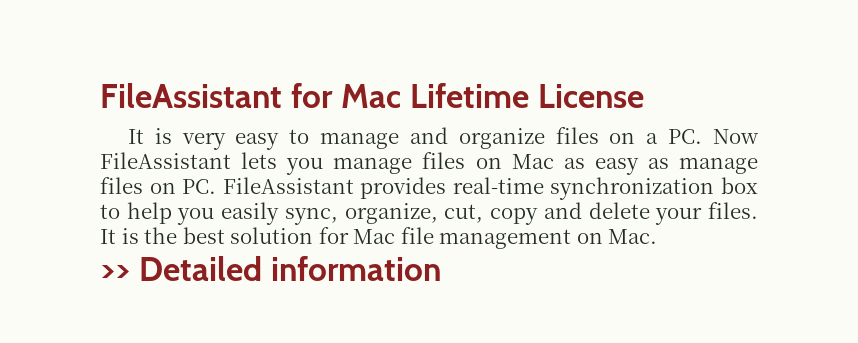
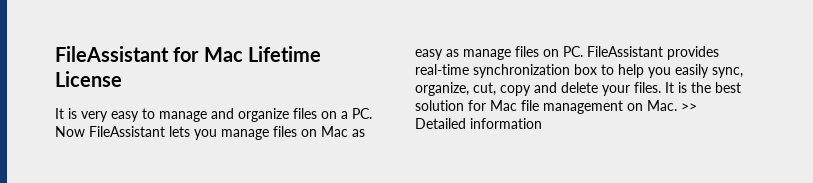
- It is the best solution for Mac file management on Mac.
- >> Detailed information
+ It is the best solution for Mac file management on Mac. >> Detailed information

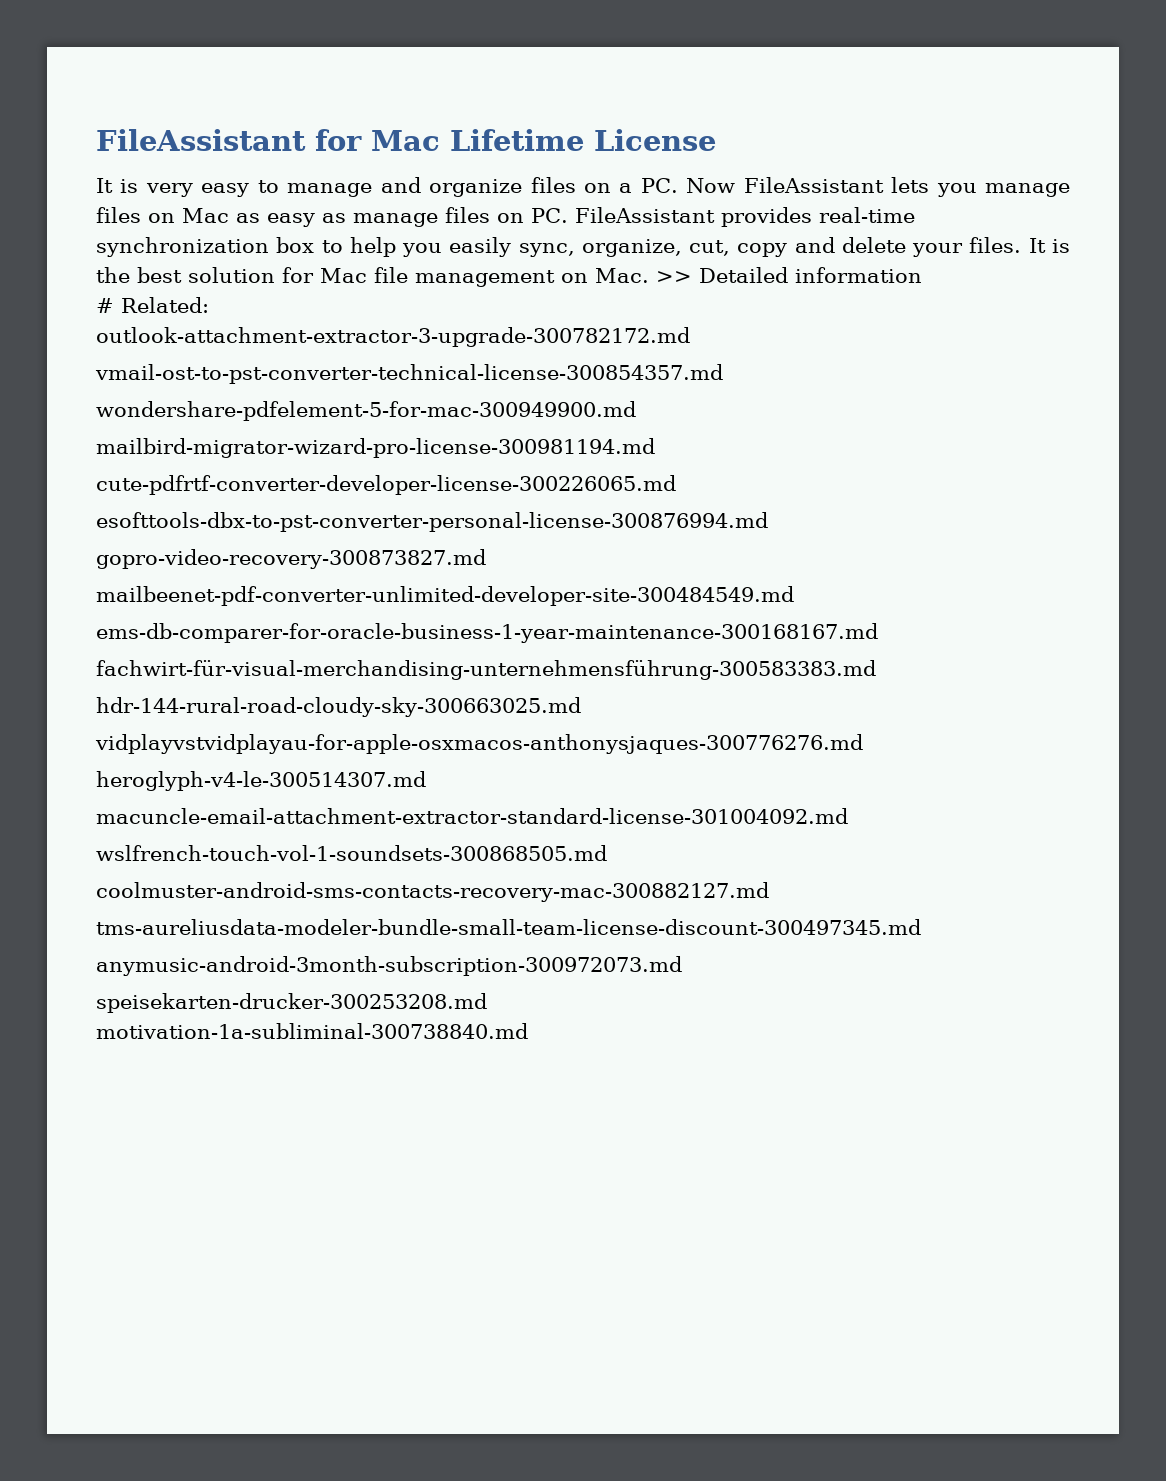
+ # Related:
+ outlook-attachment-extractor-3-upgrade-300782172.md
+ vmail-ost-to-pst-converter-technical-license-300854357.md
+ wondershare-pdfelement-5-for-mac-300949900.md
+ mailbird-migrator-wizard-pro-license-300981194.md
+ cute-pdfrtf-converter-developer-license-300226065.md
+ esofttools-dbx-to-pst-converter-personal-license-300876994.md
+ gopro-video-recovery-300873827.md
+ mailbeenet-pdf-converter-unlimited-developer-site-300484549.md
+ ems-db-comparer-for-oracle-business-1-year-maintenance-300168167.md
+ fachwirt-für-visual-merchandising-unternehmensführung-300583383.md
+ hdr-144-rural-road-cloudy-sky-300663025.md
+ vidplayvstvidplayau-for-apple-osxmacos-anthonysjaques-300776276.md
+ heroglyph-v4-le-300514307.md
+ macuncle-email-attachment-extractor-standard-license-301004092.md
+ wslfrench-touch-vol-1-soundsets-300868505.md
+ coolmuster-android-sms-contacts-recovery-mac-300882127.md
+ tms-aureliusdata-modeler-bundle-small-team-license-discount-300497345.md
+ anymusic-android-3month-subscription-300972073.md
+ speisekarten-drucker-300253208.md
+ motivation-1a-subliminal-300738840.md

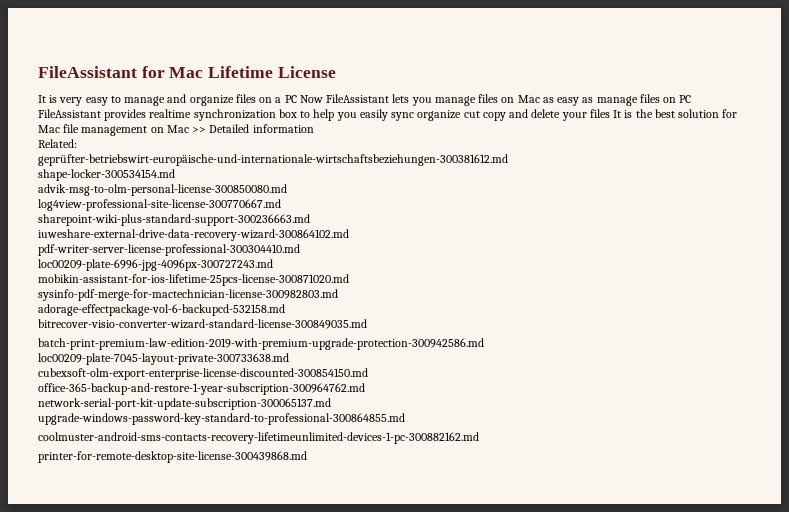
- It is very easy to manage and organize files on a PC. Now FileAssistant lets you manage files on Mac as easy as manage files on PC. FileAssistant provides real-time synchronization box to help you easily sync, organize, cut, copy and delete your files. It is the best solution for Mac file management on Mac. >> Detailed information
+ It is very easy to manage and organize files on a PC Now FileAssistant lets you manage files on Mac as easy as manage files on PC FileAssistant provides realtime synchronization box to help you easily sync organize cut copy and delete your files It is the best solution for Mac file management on Mac >> Detailed information
- # Related:
+ Related:
- outlook-attachment-extractor-3-upgrade-300782172.md
- vmail-ost-to-pst-converter-technical-license-300854357.md
- wondershare-pdfelement-5-for-mac-300949900.md
- mailbird-migrator-wizard-pro-license-300981194.md
- cute-pdfrtf-converter-developer-license-300226065.md
- esofttools-dbx-to-pst-converter-personal-license-300876994.md
- gopro-video-recovery-300873827.md
- mailbeenet-pdf-converter-unlimited-developer-site-300484549.md
- ems-db-comparer-for-oracle-business-1-year-maintenance-300168167.md
- fachwirt-für-visual-merchandising-unternehmensführung-300583383.md
- hdr-144-rural-road-cloudy-sky-300663025.md
- vidplayvstvidplayau-for-apple-osxmacos-anthonysjaques-300776276.md
- heroglyph-v4-le-300514307.md
- macuncle-email-attachment-extractor-standard-license-301004092.md
- wslfrench-touch-vol-1-soundsets-300868505.md
- coolmuster-android-sms-contacts-recovery-mac-300882127.md
- tms-aureliusdata-modeler-bundle-small-team-license-discount-300497345.md
- anymusic-android-3month-subscription-300972073.md
- speisekarten-drucker-300253208.md
- motivation-1a-subliminal-300738840.md
+ geprüfter-betriebswirt-europäische-und-internationale-wirtschaftsbeziehungen-300381612.md
+ shape-locker-300534154.md
+ advik-msg-to-olm-personal-license-300850080.md
+ log4view-professional-site-license-300770667.md
+ sharepoint-wiki-plus-standard-support-300236663.md
+ iuweshare-external-drive-data-recovery-wizard-300864102.md
+ pdf-writer-server-license-professional-300304410.md
+ loc00209-plate-6996-jpg-4096px-300727243.md
+ mobikin-assistant-for-ios-lifetime-25pcs-license-300871020.md
+ sysinfo-pdf-merge-for-mactechnician-license-300982803.md
+ adorage-effectpackage-vol-6-backupcd-532158.md
+ bitrecover-visio-converter-wizard-standard-license-300849035.md
+ batch-print-premium-law-edition-2019-with-premium-upgrade-protection-300942586.md
+ loc00209-plate-7045-layout-private-300733638.md
+ cubexsoft-olm-export-enterprise-license-discounted-300854150.md
+ office-365-backup-and-restore-1-year-subscription-300964762.md
+ network-serial-port-kit-update-subscription-300065137.md
+ upgrade-windows-password-key-standard-to-professional-300864855.md
+ coolmuster-android-sms-contacts-recovery-lifetimeunlimited-devices-1-pc-300882162.md
+ printer-for-remote-desktop-site-license-300439868.md

